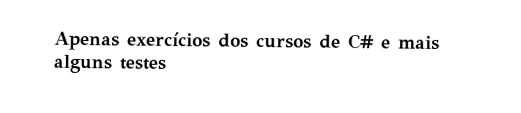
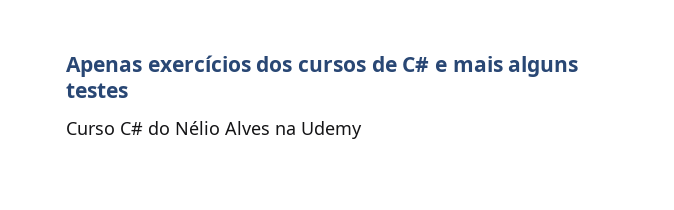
+ Curso C# do Nélio Alves na Udemy

